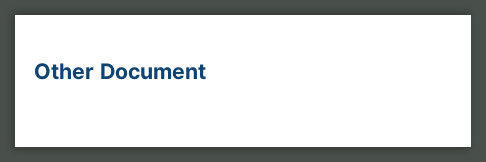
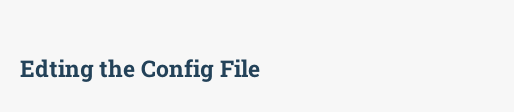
- Other Document
+ Edting the Config File

